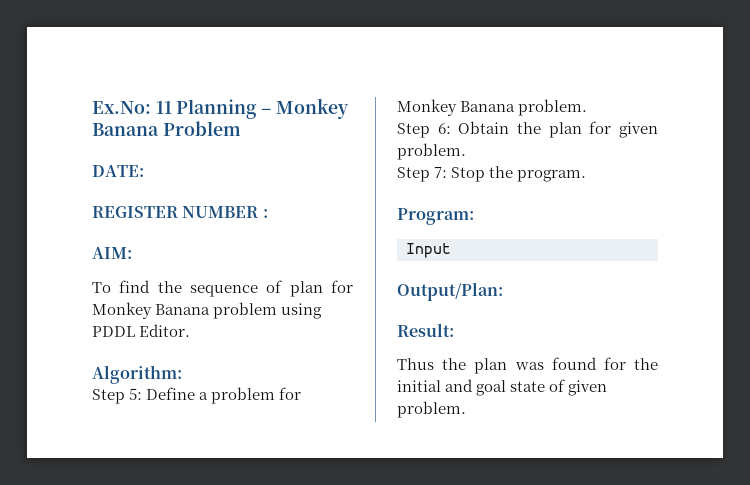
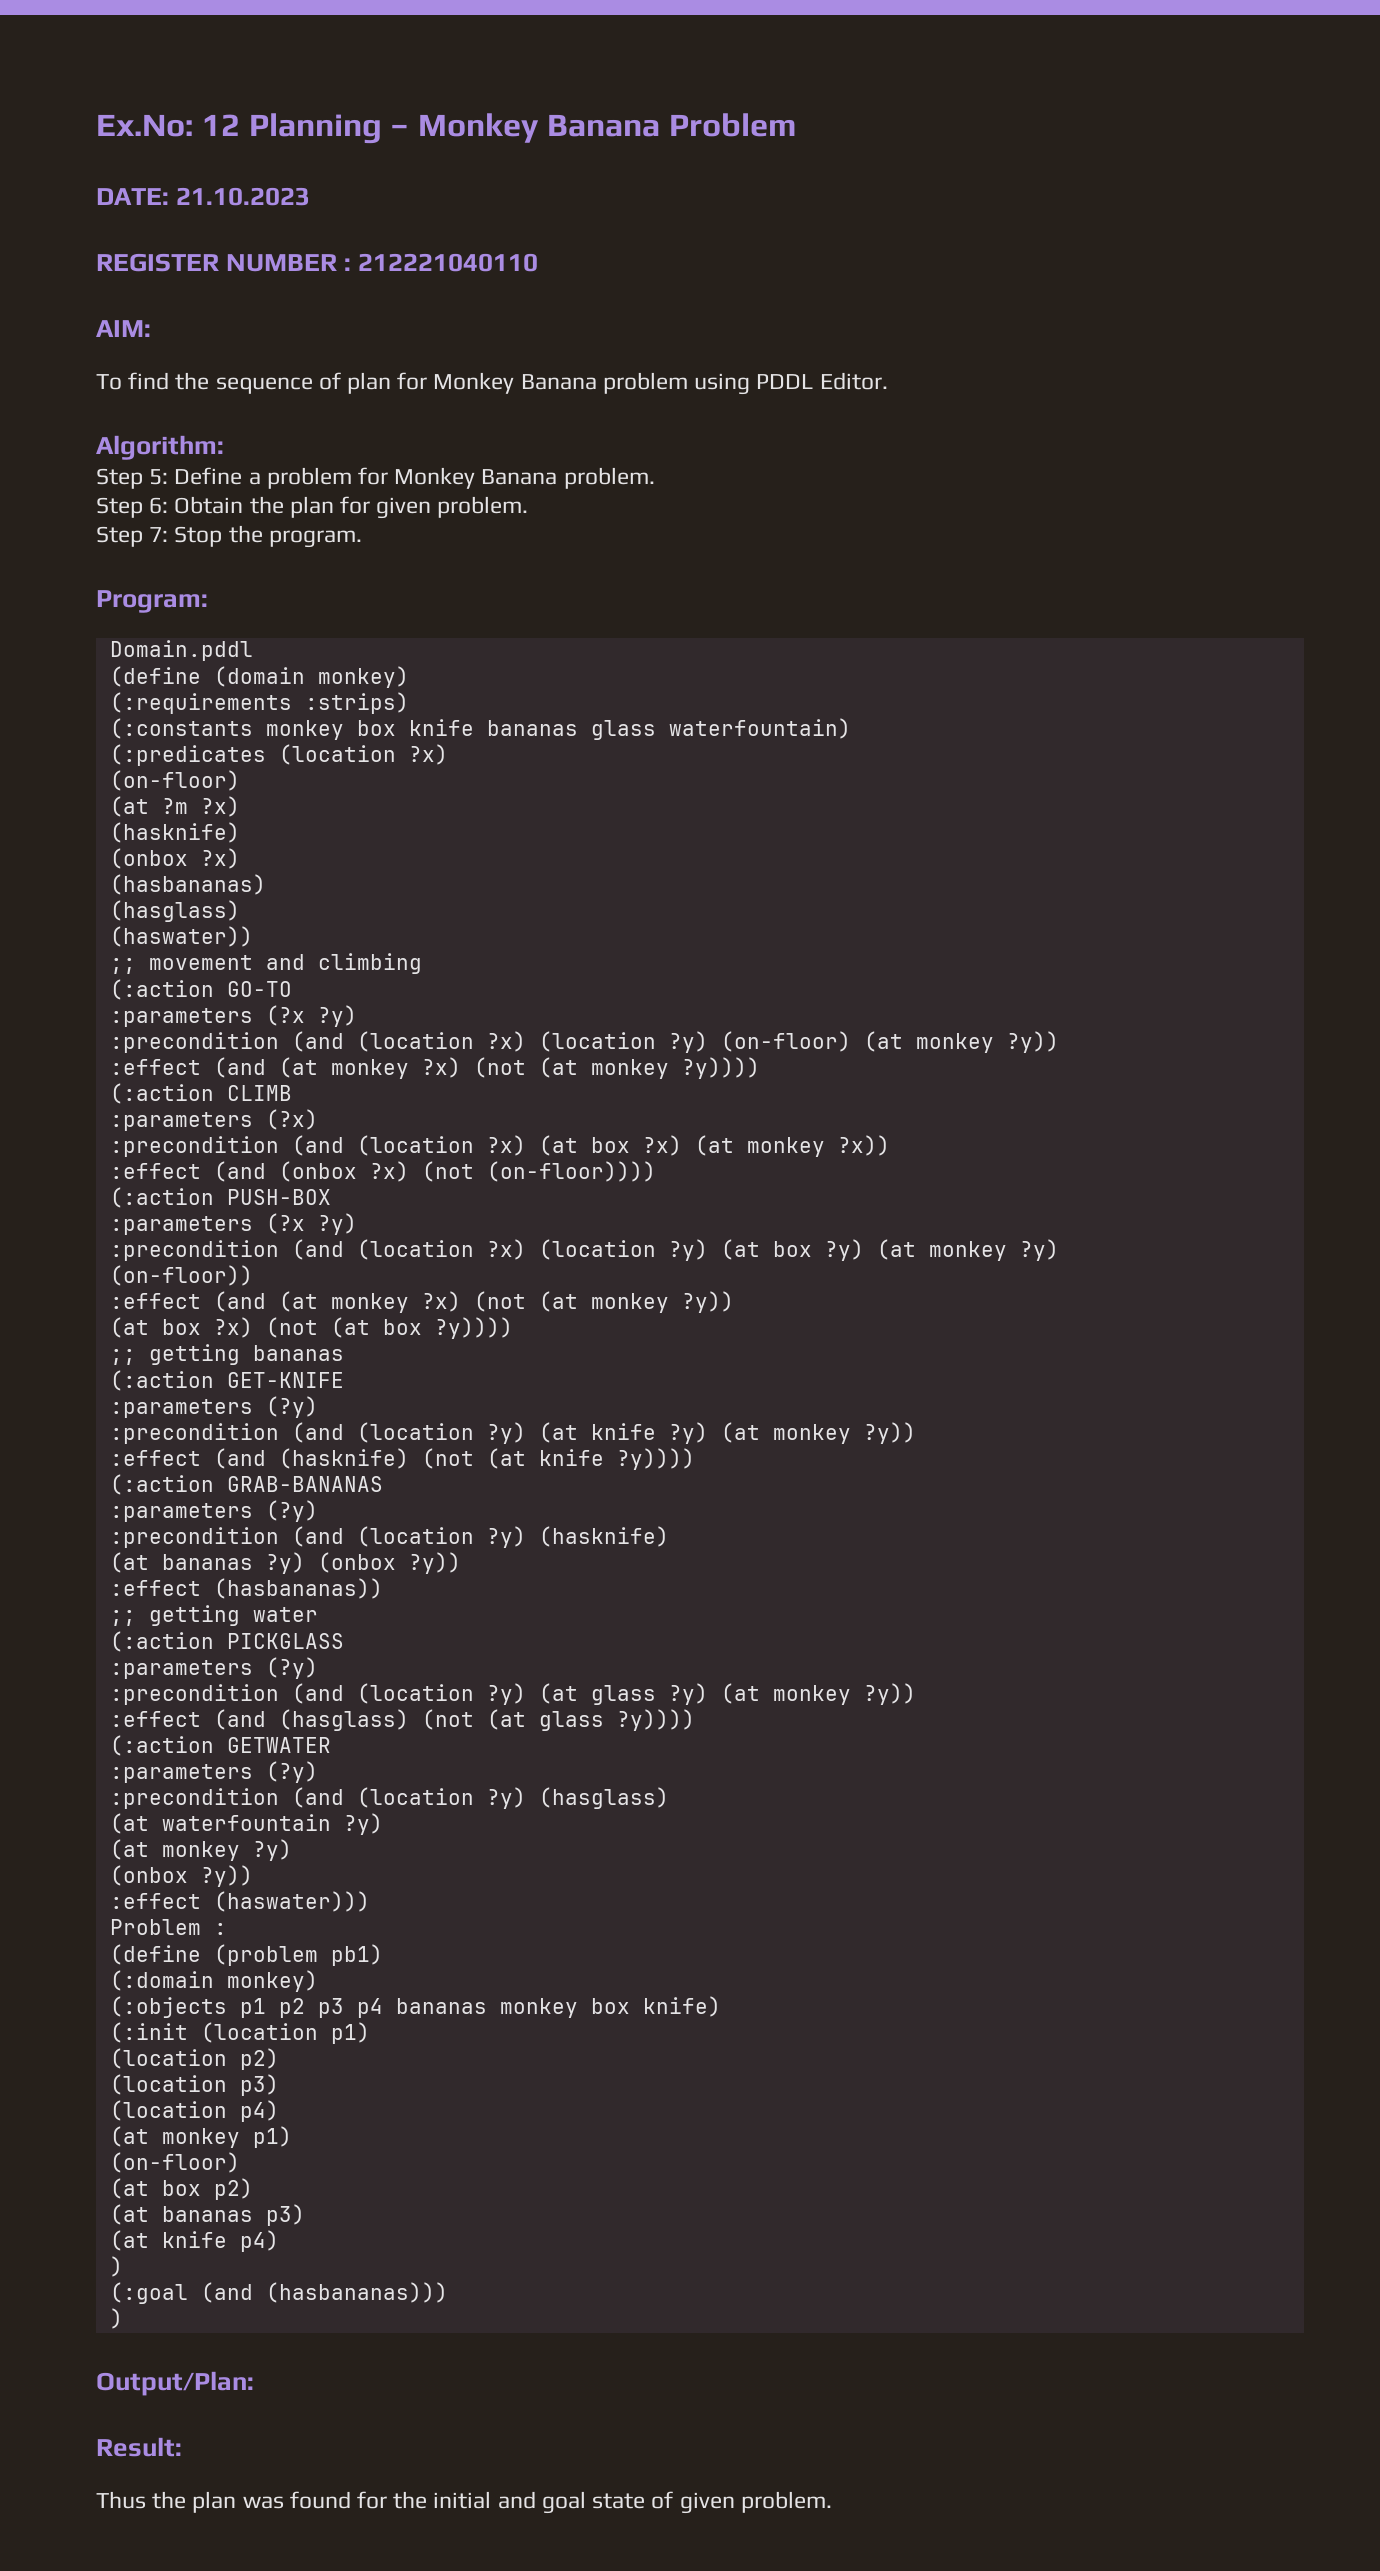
- Ex.No: 11 Planning – Monkey Banana Problem
+ Ex.No: 12 Planning – Monkey Banana Problem
- DATE:
+ DATE: 21.10.2023
- REGISTER NUMBER :
+ REGISTER NUMBER : 212221040110
- Input
+ Domain.pddl
+ (define (domain monkey)
+ (:requirements :strips)
+ (:constants monkey box knife bananas glass waterfountain)
+ (:predicates (location ?x)
+ (on-floor)
+ (at ?m ?x)
+ (hasknife)
+ (onbox ?x)
+ (hasbananas)
+ (hasglass)
+ (haswater))
+ ;; movement and climbing
+ (:action GO-TO
+ :parameters (?x ?y)
+ :precondition (and (location ?x) (location ?y) (on-floor) (at monkey ?y))
+ :effect (and (at monkey ?x) (not (at monkey ?y))))
+ (:action CLIMB
+ :parameters (?x)
+ :precondition (and (location ?x) (at box ?x) (at monkey ?x))
+ :effect (and (onbox ?x) (not (on-floor))))
+ (:action PUSH-BOX
+ :parameters (?x ?y)
+ :precondition (and (location ?x) (location ?y) (at box ?y) (at monkey ?y)
+ (on-floor))
+ :effect (and (at monkey ?x) (not (at monkey ?y))
+ (at box ?x) (not (at box ?y))))
+ ;; getting bananas
+ (:action GET-KNIFE
+ :parameters (?y)
+ :precondition (and (location ?y) (at knife ?y) (at monkey ?y))
+ :effect (and (hasknife) (not (at knife ?y))))
+ (:action GRAB-BANANAS
+ :parameters (?y)
+ :precondition (and (location ?y) (hasknife)
+ (at bananas ?y) (onbox ?y))
+ :effect (hasbananas))
+ ;; getting water
+ (:action PICKGLASS
+ :parameters (?y)
+ :precondition (and (location ?y) (at glass ?y) (at monkey ?y))
+ :effect (and (hasglass) (not (at glass ?y))))
+ (:action GETWATER
+ :parameters (?y)
+ :precondition (and (location ?y) (hasglass)
+ (at waterfountain ?y)
+ (at monkey ?y)
+ (onbox ?y))
+ :effect (haswater)))
+ Problem :
+ (define (problem pb1)
+ (:domain monkey)
+ (:objects p1 p2 p3 p4 bananas monkey box knife)
+ (:init (location p1)
+ (location p2)
+ (location p3)
+ (location p4)
+ (at monkey p1)
+ (on-floor)
+ (at box p2)
+ (at bananas p3)
+ (at knife p4)
+ )
+ (:goal (and (hasbananas)))
+ )

